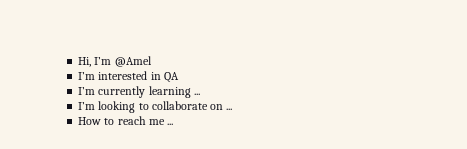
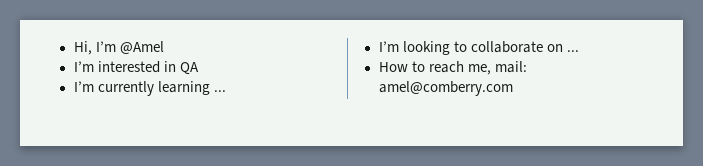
- How to reach me ...
+ How to reach me, mail: amel@comberry.com

